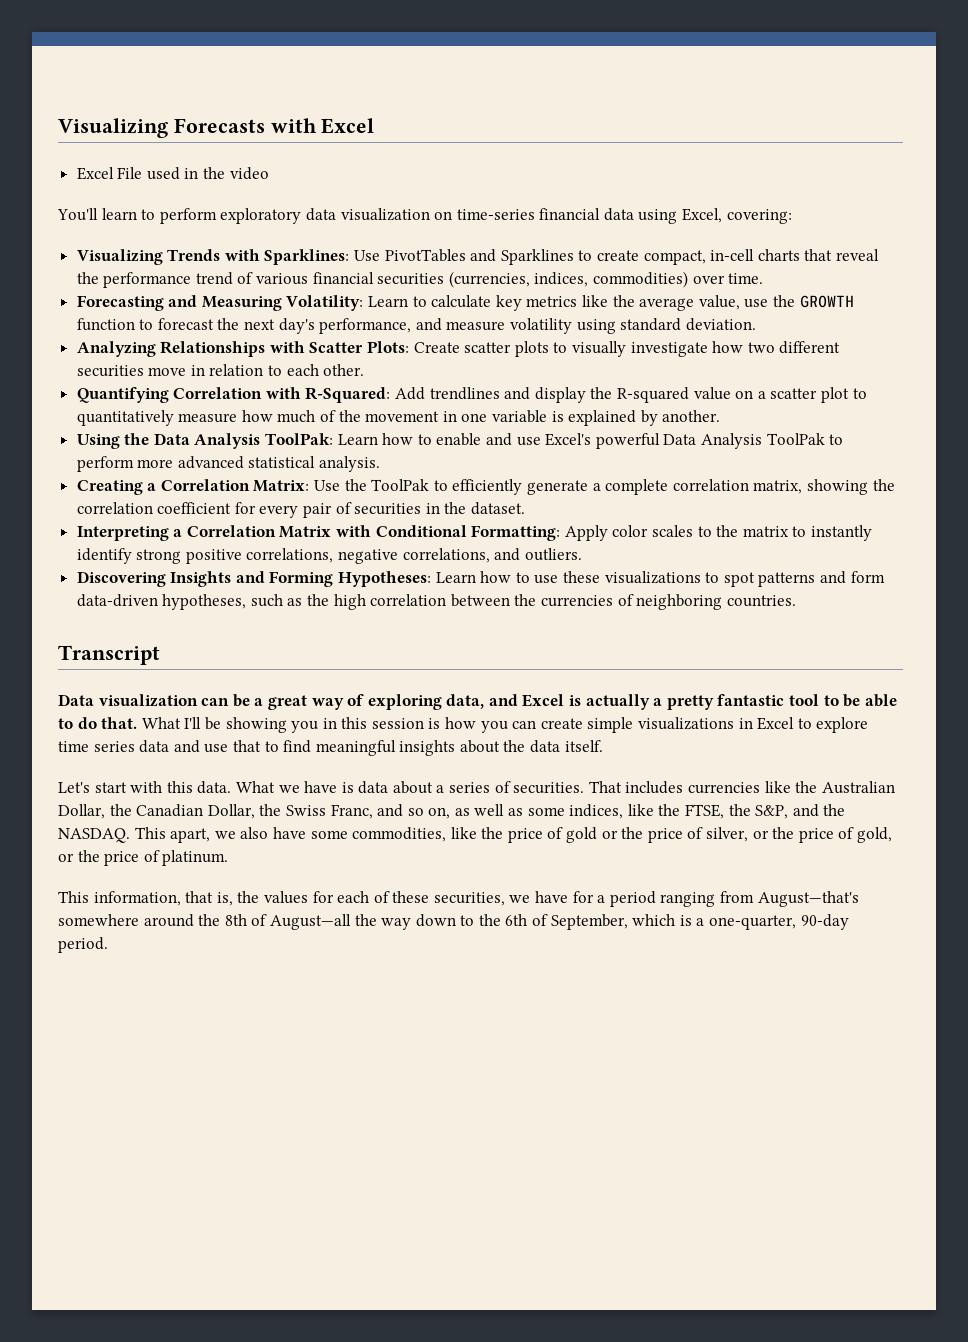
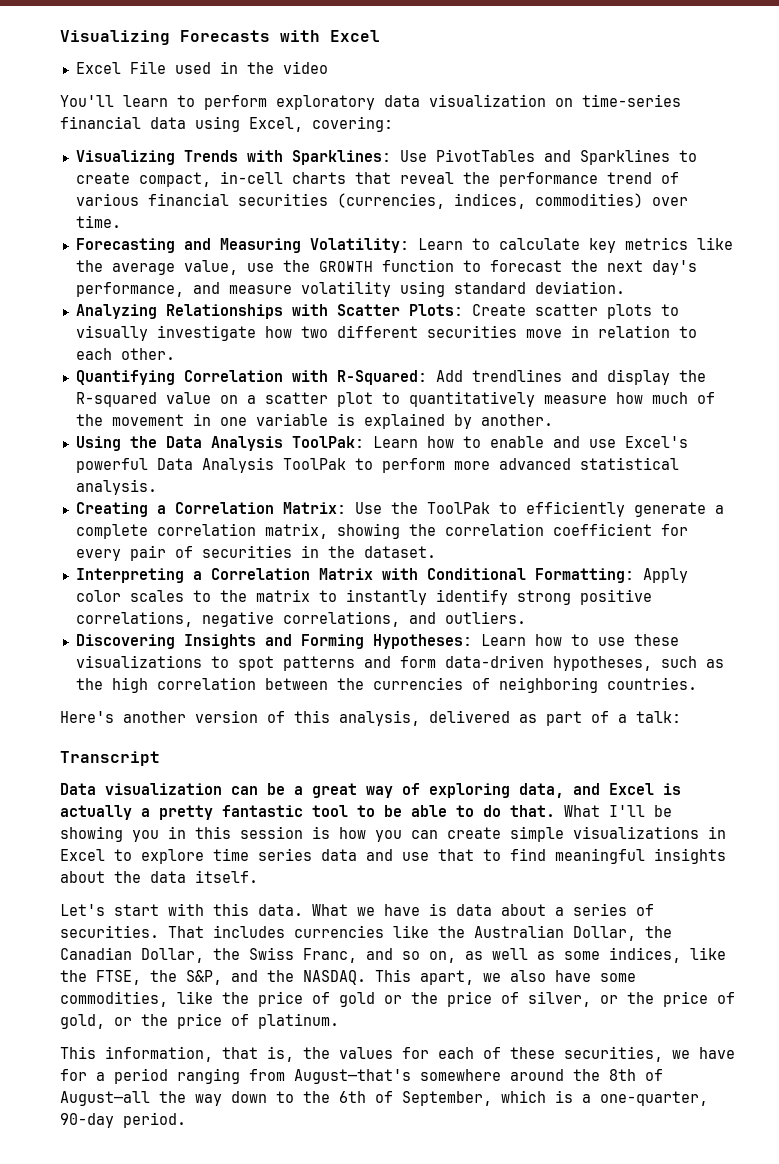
+ Here's another version of this analysis, delivered as part of a talk:

